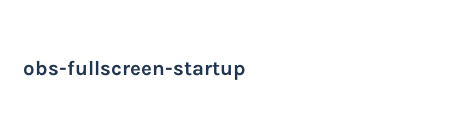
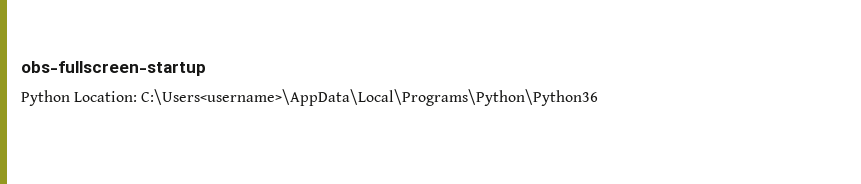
+ Python Location: C:\Users<username>\AppData\Local\Programs\Python\Python36

